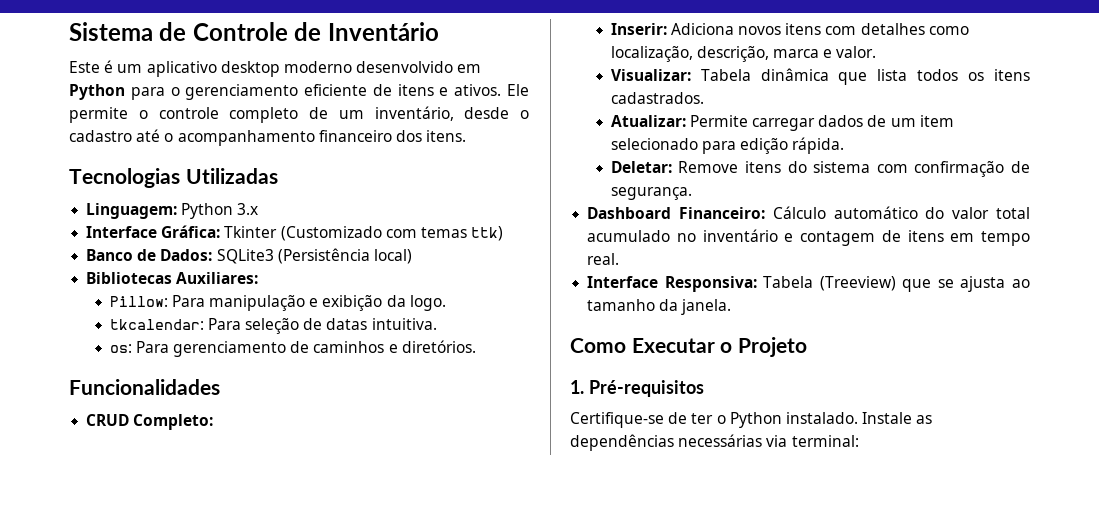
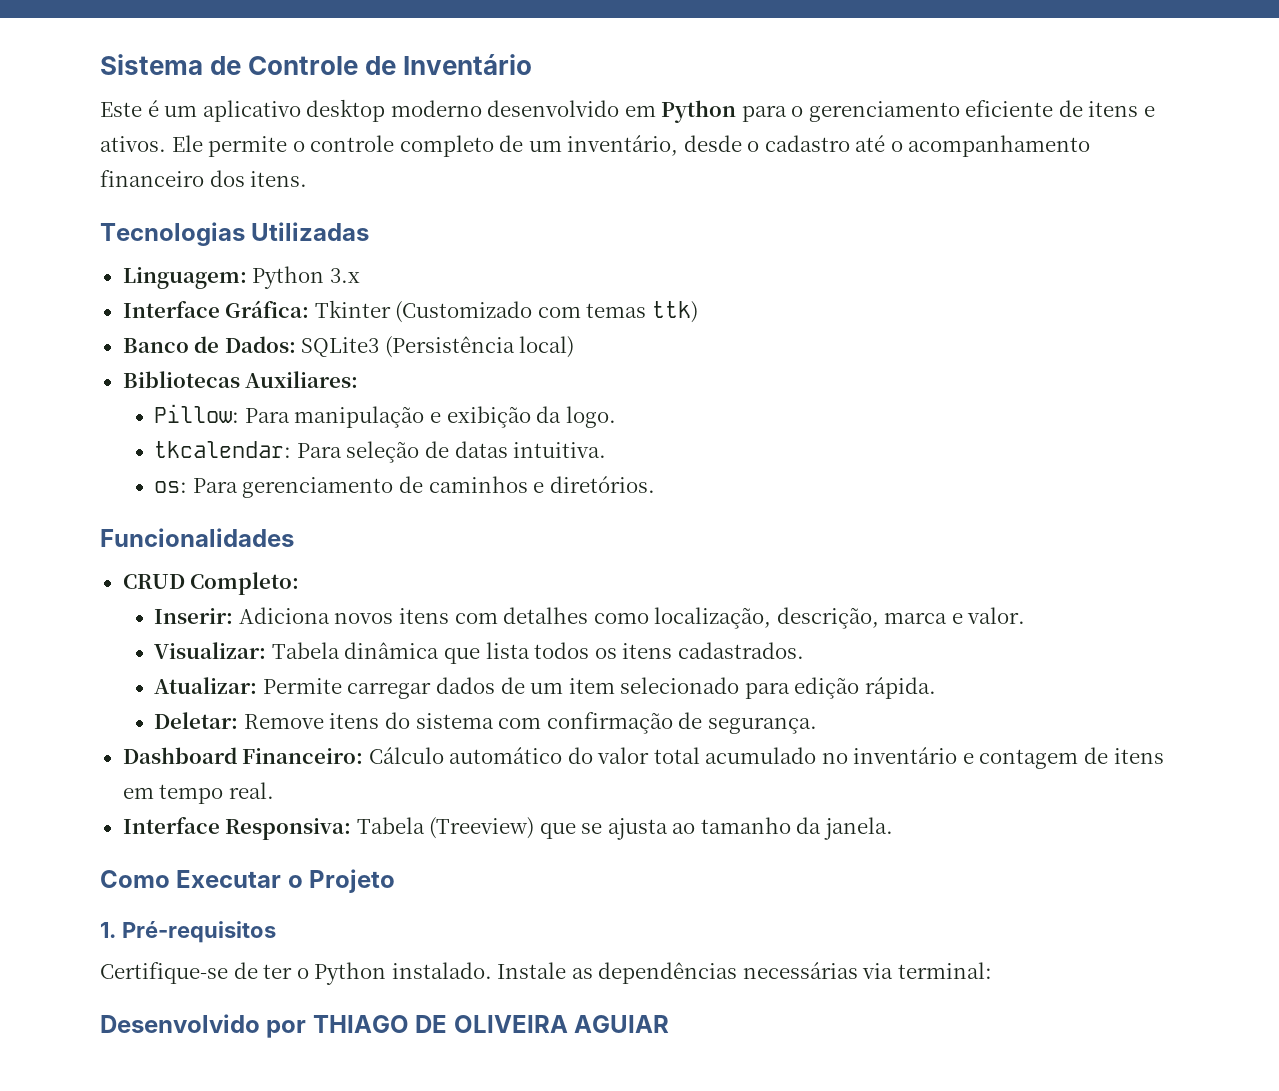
+ Desenvolvido por THIAGO DE OLIVEIRA AGUIAR

